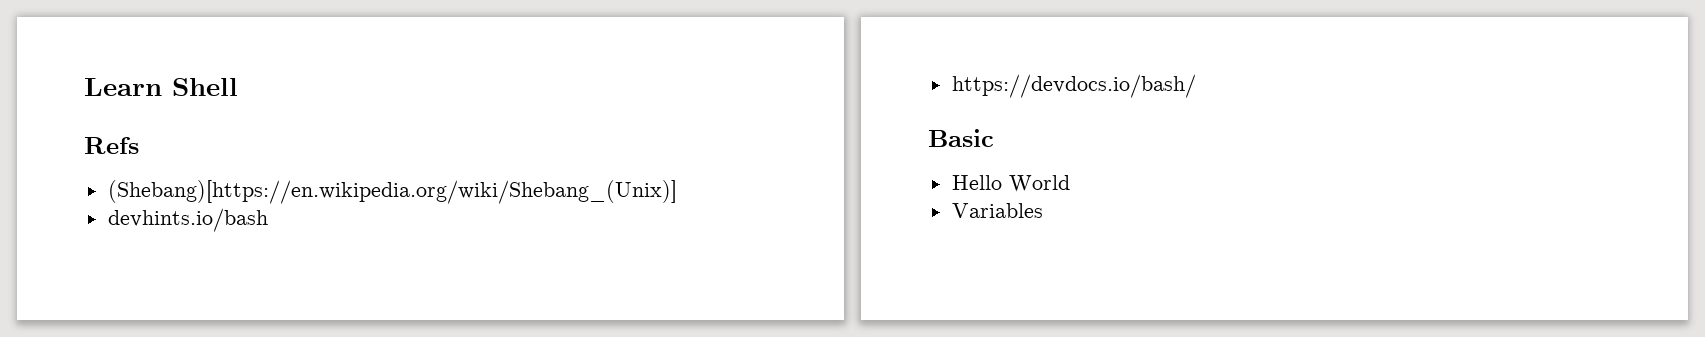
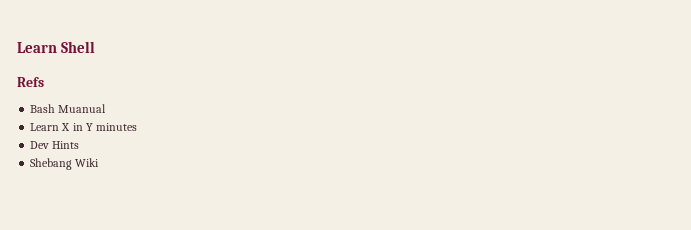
- (Shebang)[https://en.wikipedia.org/wiki/Shebang_(Unix)]
- devhints.io/bash
- https://devdocs.io/bash/
- Basic
- Hello World
- Variables
+ Bash Muanual
+ Learn X in Y minutes
+ Dev Hints
+ Shebang Wiki

